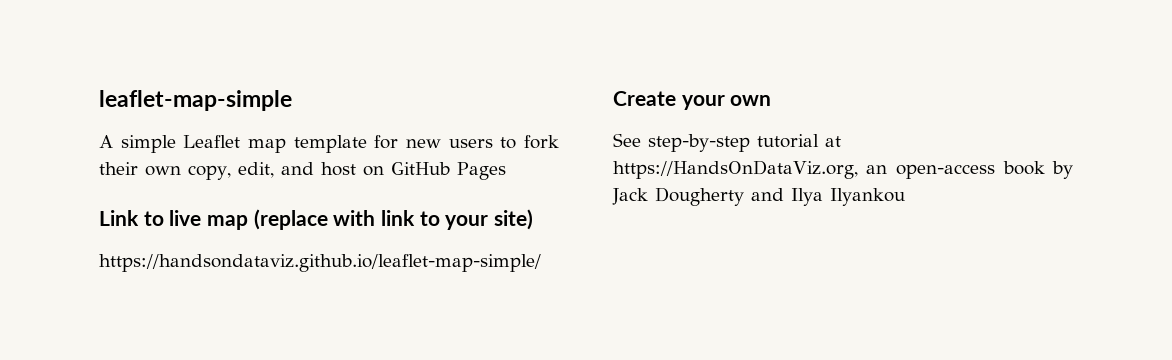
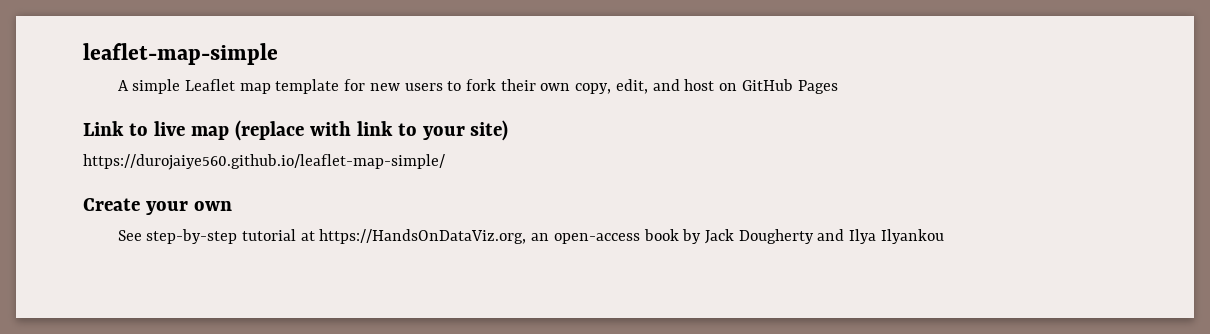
- https://handsondataviz.github.io/leaflet-map-simple/
+ https://durojaiye560.github.io/leaflet-map-simple/

